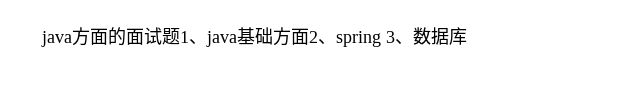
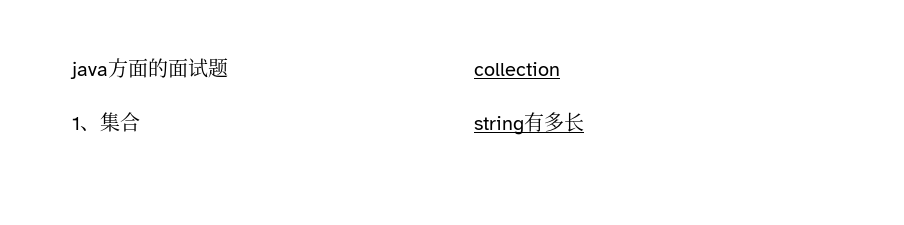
- java方面的面试题1、java基础方面2、spring 3、数据库
+ java方面的面试题
+ 1、集合
+ collection
+ string有多长

